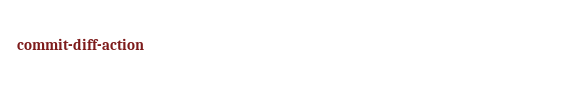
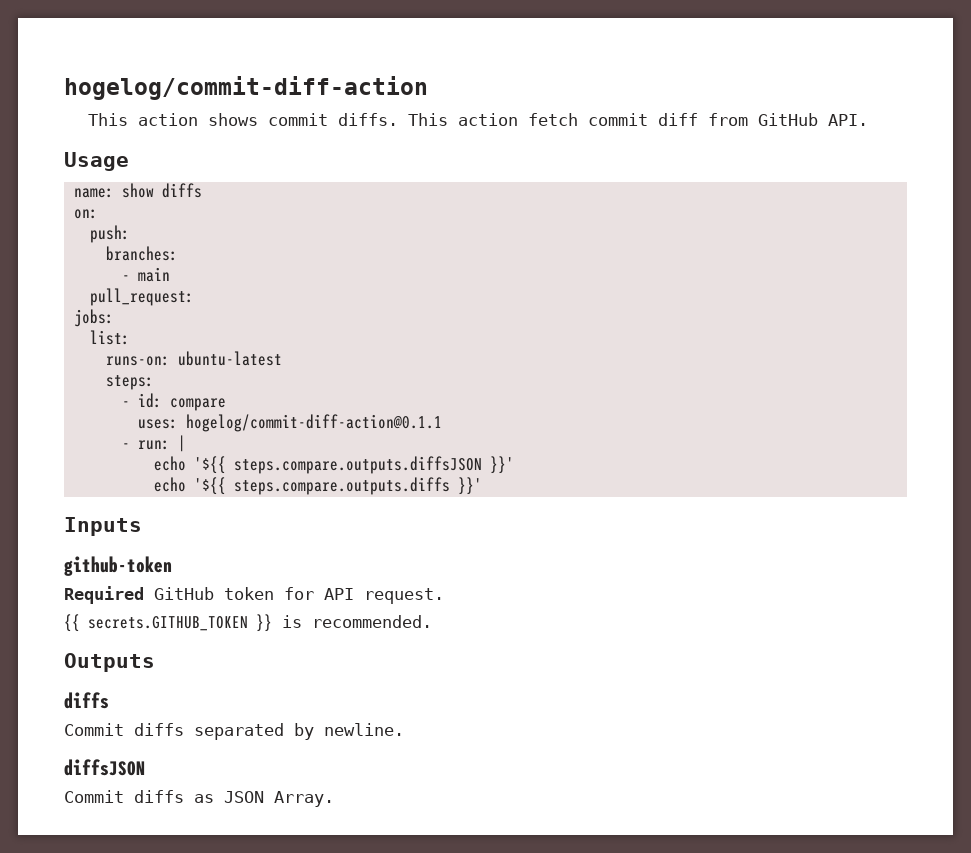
- commit-diff-action
+ hogelog/commit-diff-action
+ This action shows commit diffs. This action fetch commit diff from GitHub API.
+ Usage
+ name: show diffs
+ on:
+ push:
+ branches:
+ - main
+ pull_request:
+ jobs:
+ list:
+ runs-on: ubuntu-latest
+ steps:
+ - id: compare
+ uses: hogelog/commit-diff-action@0.1.1
+ - run: |
+ echo '${{ steps.compare.outputs.diffsJSON }}'
+ echo '${{ steps.compare.outputs.diffs }}'
+ Inputs
+ github-token
+ Required GitHub token for API request.
+ {{ secrets.GITHUB_TOKEN }} is recommended.
+ Outputs
+ diffs
+ Commit diffs separated by newline.
+ diffsJSON
+ Commit diffs as JSON Array.

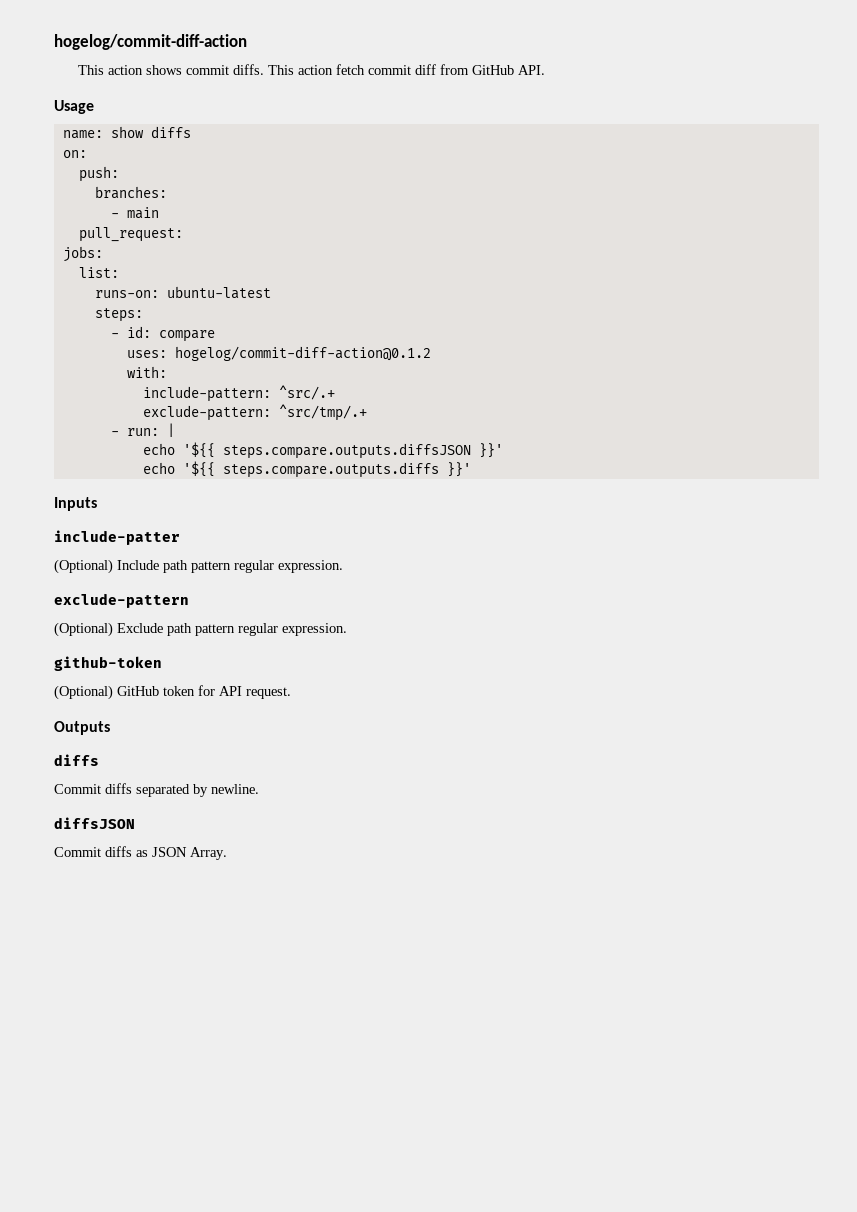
- uses: hogelog/commit-diff-action@0.1.1
+ uses: hogelog/commit-diff-action@0.1.2
+ with:
+ include-pattern: ^src/.+
+ exclude-pattern: ^src/tmp/.+
+ include-patter
+ (Optional) Include path pattern regular expression.
+ exclude-pattern
+ (Optional) Exclude path pattern regular expression.
- Required GitHub token for API request.
+ (Optional) GitHub token for API request.
- {{ secrets.GITHUB_TOKEN }} is recommended.

